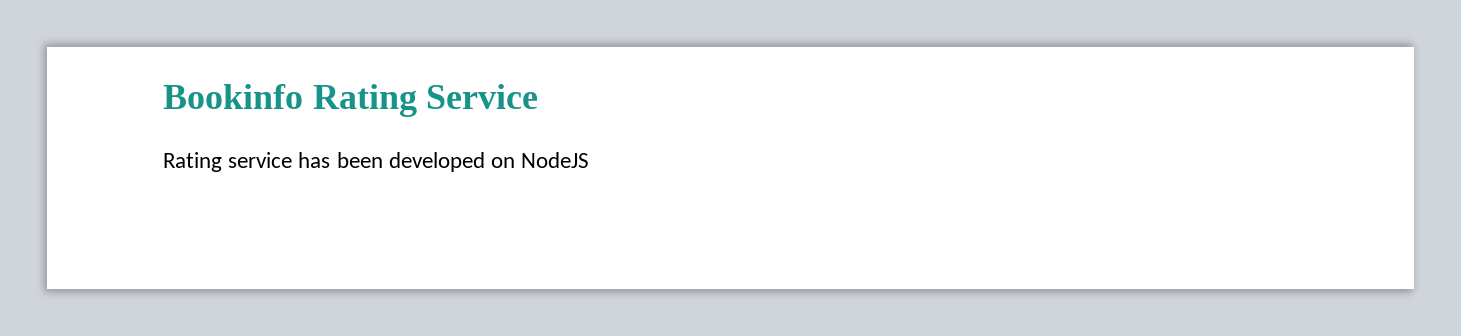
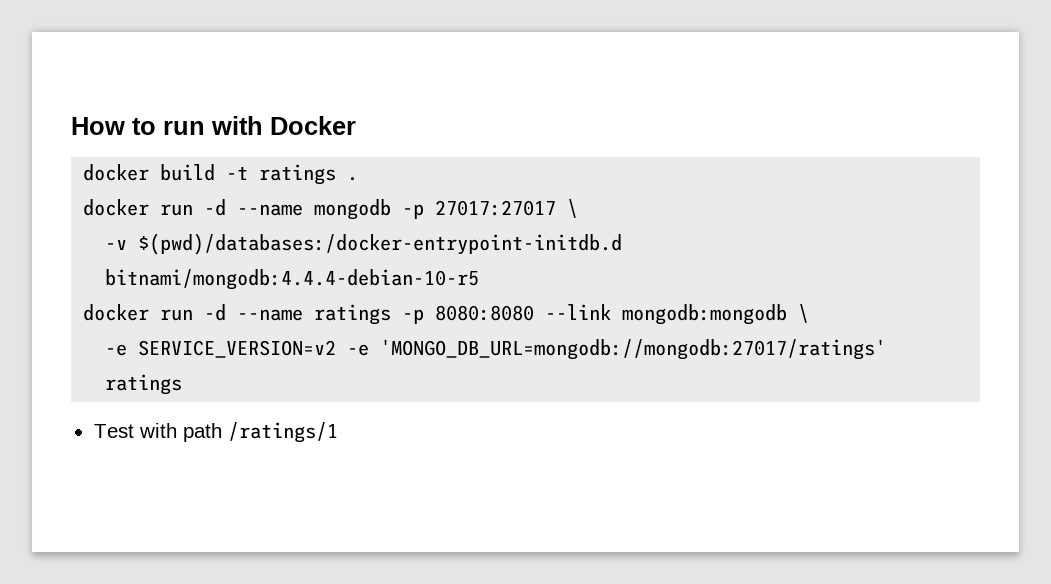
- Bookinfo Rating Service
- Rating service has been developed on NodeJS
+ How to run with Docker
+ docker build -t ratings .
+ docker run -d --name mongodb -p 27017:27017 \
+ -v $(pwd)/databases:/docker-entrypoint-initdb.d bitnami/mongodb:4.4.4-debian-10-r5
+ docker run -d --name ratings -p 8080:8080 --link mongodb:mongodb \
+ -e SERVICE_VERSION=v2 -e 'MONGO_DB_URL=mongodb://mongodb:27017/ratings' ratings
+ Test with path /ratings/1

